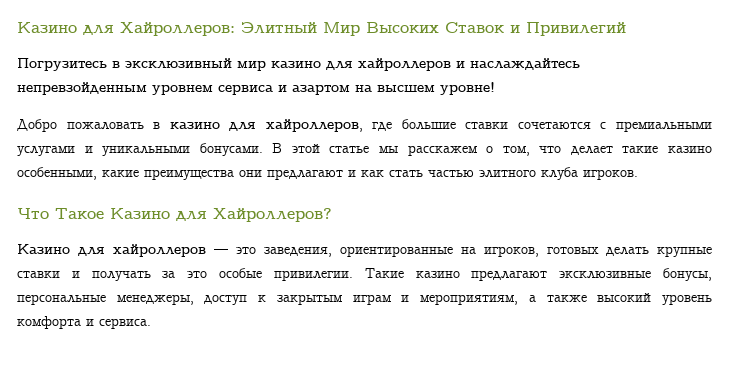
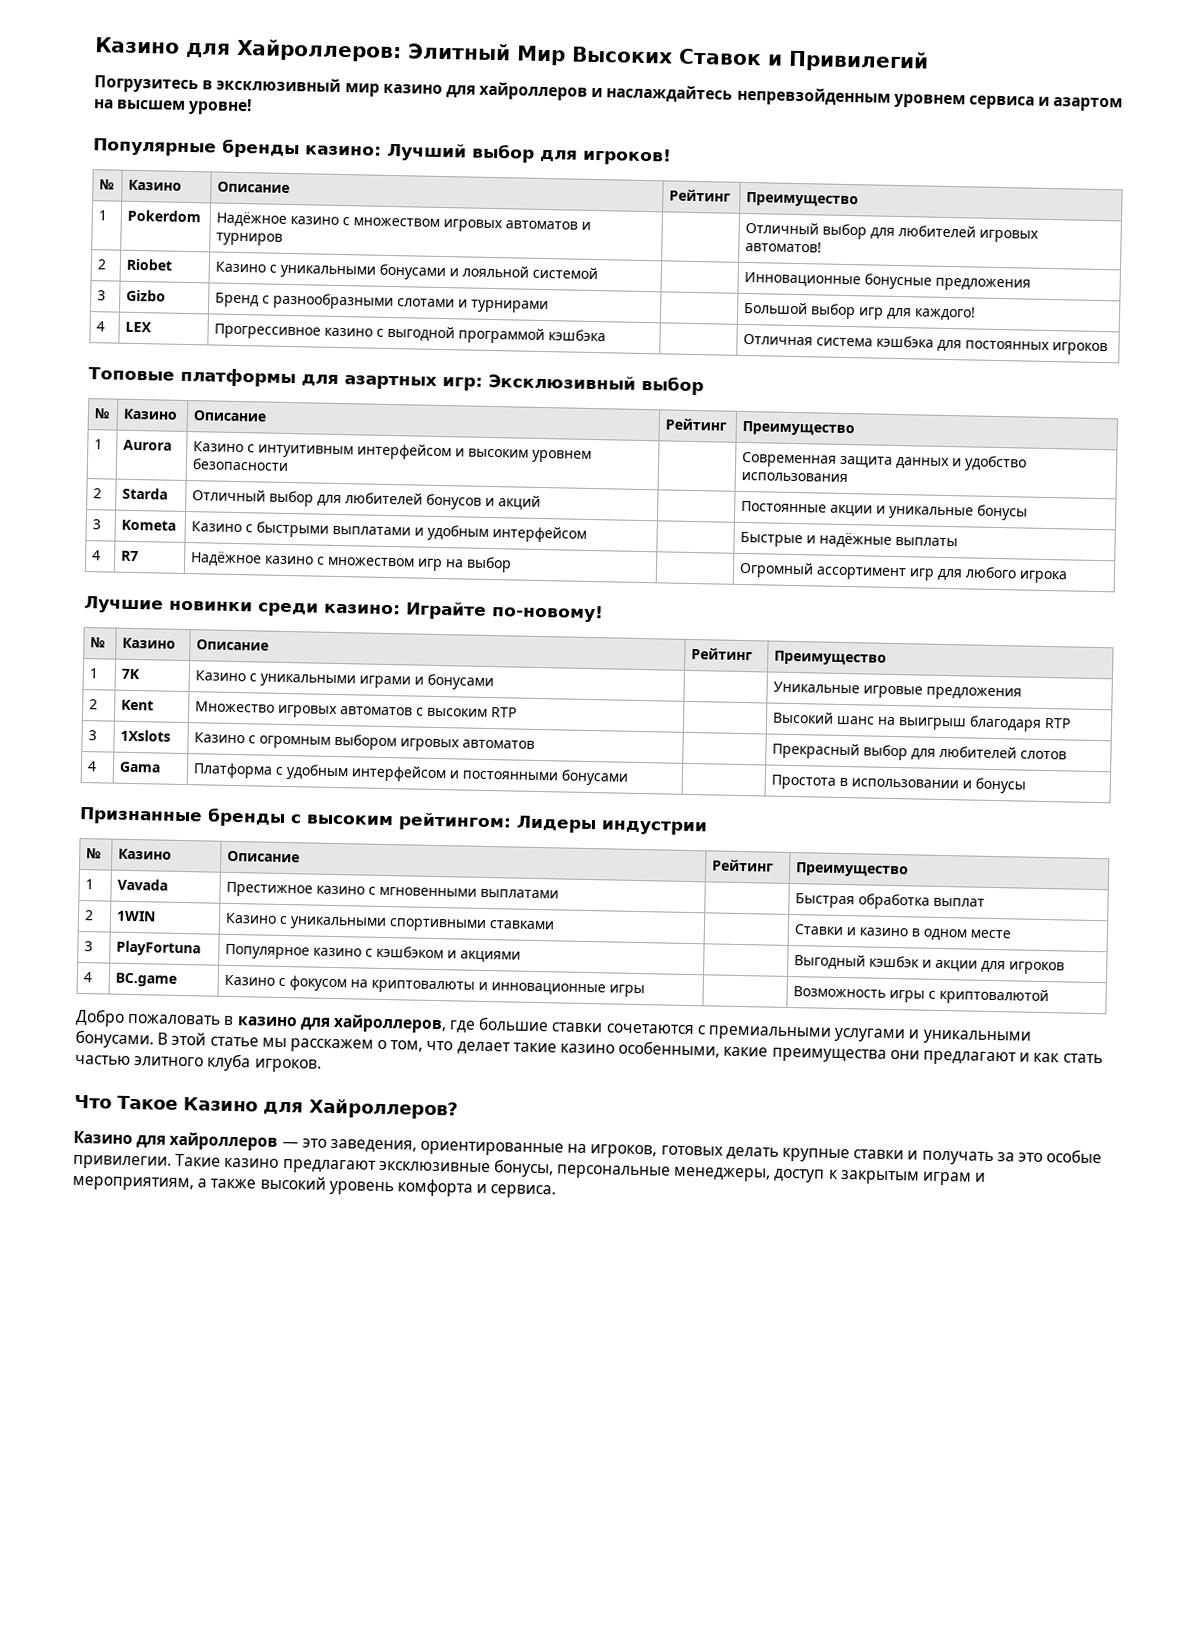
+ Популярные бренды казино: Лучший выбор для игроков!
+ № | Казино | Описание | Рейтинг | Преимущество
+ 1 | Pokerdom | Надёжное казино с множеством игровых автоматов и турниров | | Отличный выбор для любителей игровых автоматов!
+ 2 | Riobet | Казино с уникальными бонусами и лояльной системой | | Инновационные бонусные предложения
+ 3 | Gizbo | Бренд с разнообразными слотами и турнирами | | Большой выбор игр для каждого!
+ 4 | LEX | Прогрессивное казино с выгодной программой кэшбэка | | Отличная система кэшбэка для постоянных игроков
+ Топовые платформы для азартных игр: Эксклюзивный выбор
+ № | Казино | Описание | Рейтинг | Преимущество
+ 1 | Aurora | Казино с интуитивным интерфейсом и высоким уровнем безопасности | | Современная защита данных и удобство использования
+ 2 | Starda | Отличный выбор для любителей бонусов и акций | | Постоянные акции и уникальные бонусы
+ 3 | Kometa | Казино с быстрыми выплатами и удобным интерфейсом | | Быстрые и надёжные выплаты
+ 4 | R7 | Надёжное казино с множеством игр на выбор | | Огромный ассортимент игр для любого игрока
+ Лучшие новинки среди казино: Играйте по-новому!
+ № | Казино | Описание | Рейтинг | Преимущество
+ 1 | 7K | Казино с уникальными играми и бонусами | | Уникальные игровые предложения
+ 2 | Kent | Множество игровых автоматов с высоким RTP | | Высокий шанс на выигрыш благодаря RTP
+ 3 | 1Xslots | Казино с огромным выбором игровых автоматов | | Прекрасный выбор для любителей слотов
+ 4 | Gama | Платформа с удобным интерфейсом и постоянными бонусами | | Простота в использовании и бонусы
+ Признанные бренды с высоким рейтингом: Лидеры индустрии
+ № | Казино | Описание | Рейтинг | Преимущество
+ 1 | Vavada | Престижное казино с мгновенными выплатами | | Быстрая обработка выплат
+ 2 | 1WIN | Казино с уникальными спортивными ставками | | Ставки и казино в одном месте
+ 3 | PlayFortuna | Популярное казино с кэшбэком и акциями | | Выгодный кэшбэк и акции для игроков
+ 4 | BC.game | Казино с фокусом на криптовалюты и инновационные игры | | Возможность игры с криптовалютой

